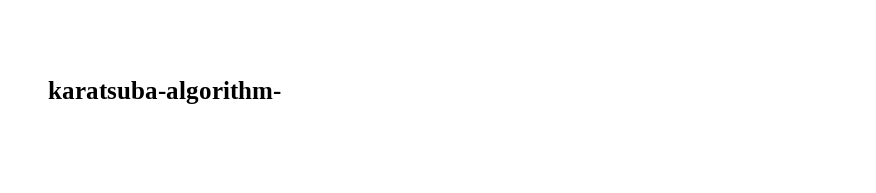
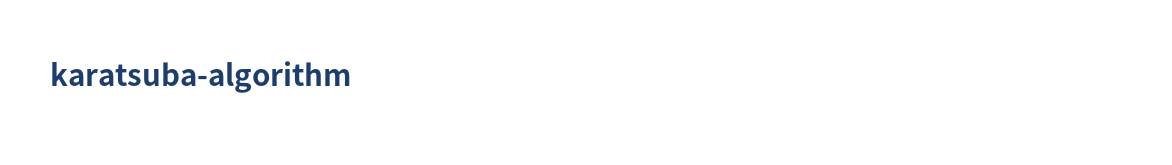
- karatsuba-algorithm-
+ karatsuba-algorithm

